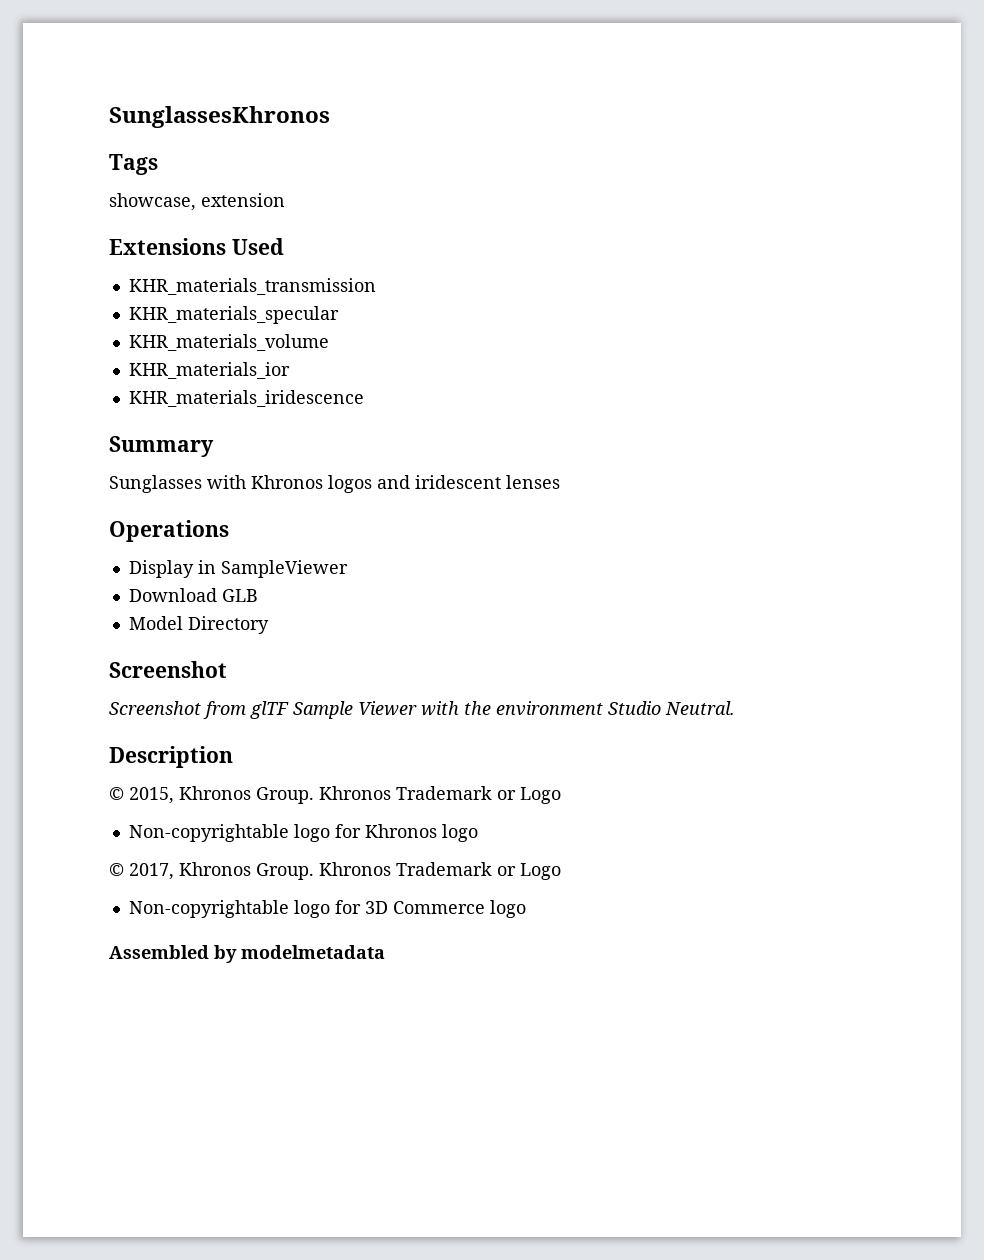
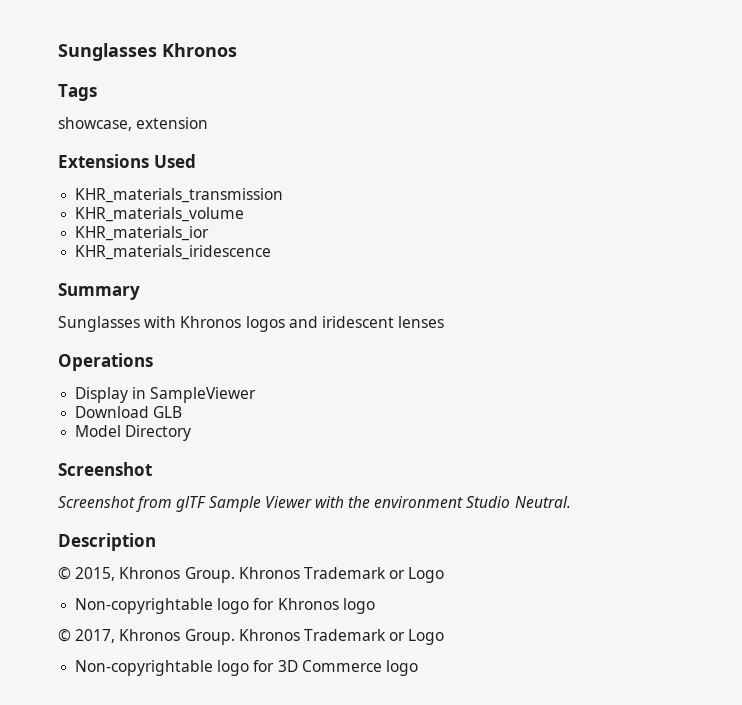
- SunglassesKhronos
+ Sunglasses Khronos
- KHR_materials_specular
- Assembled by modelmetadata

